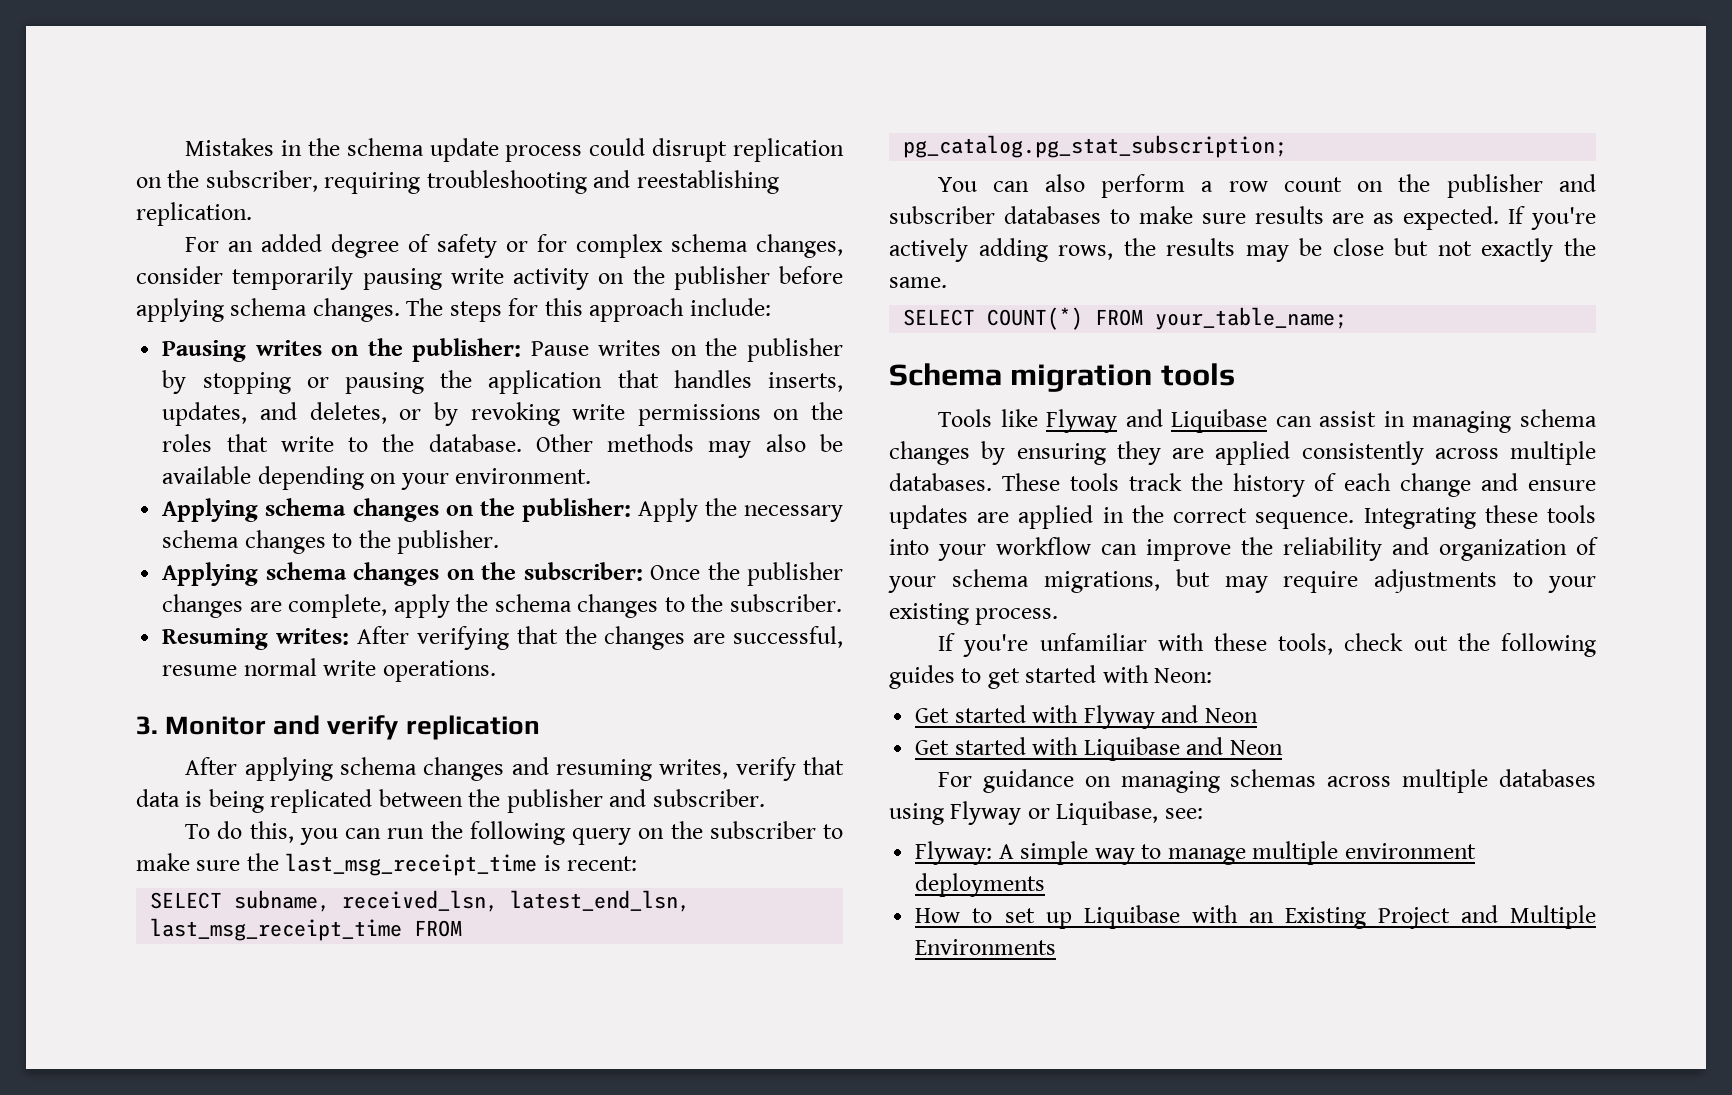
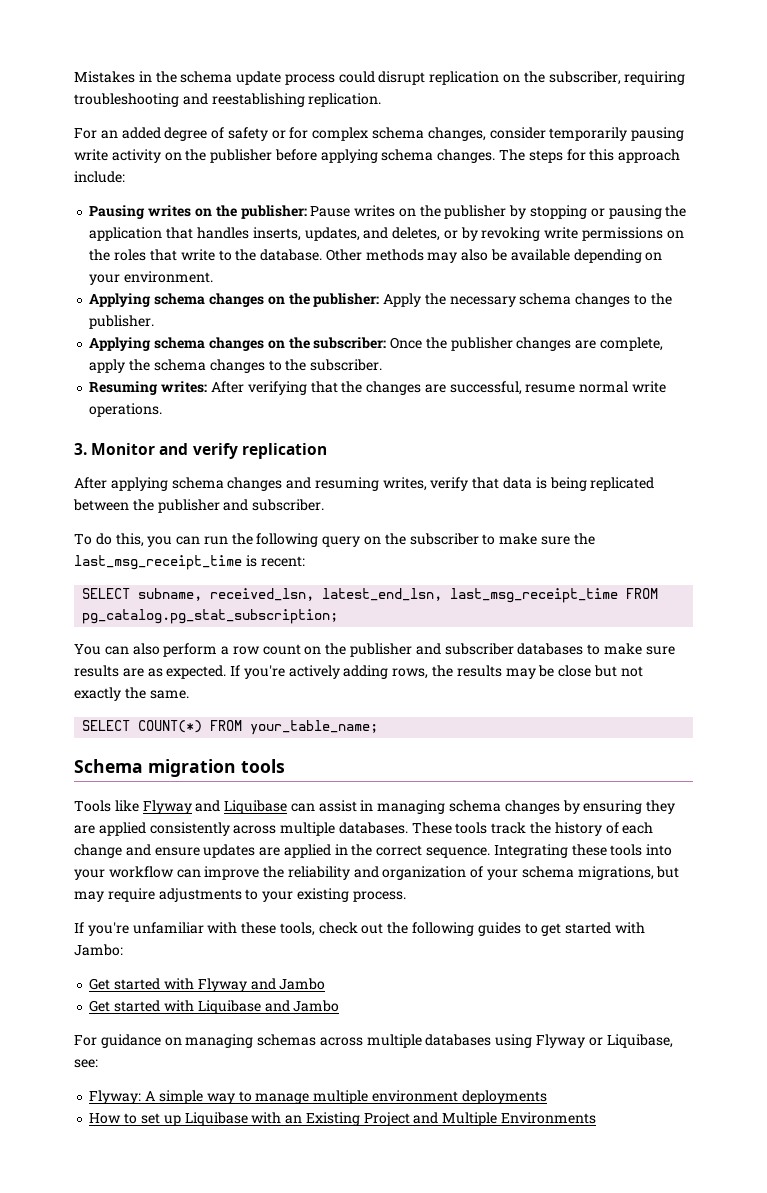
- If you're unfamiliar with these tools, check out the following guides to get started with Neon:
+ If you're unfamiliar with these tools, check out the following guides to get started with Jambo:
- Get started with Flyway and Neon
+ Get started with Flyway and Jambo
- Get started with Liquibase and Neon
+ Get started with Liquibase and Jambo

